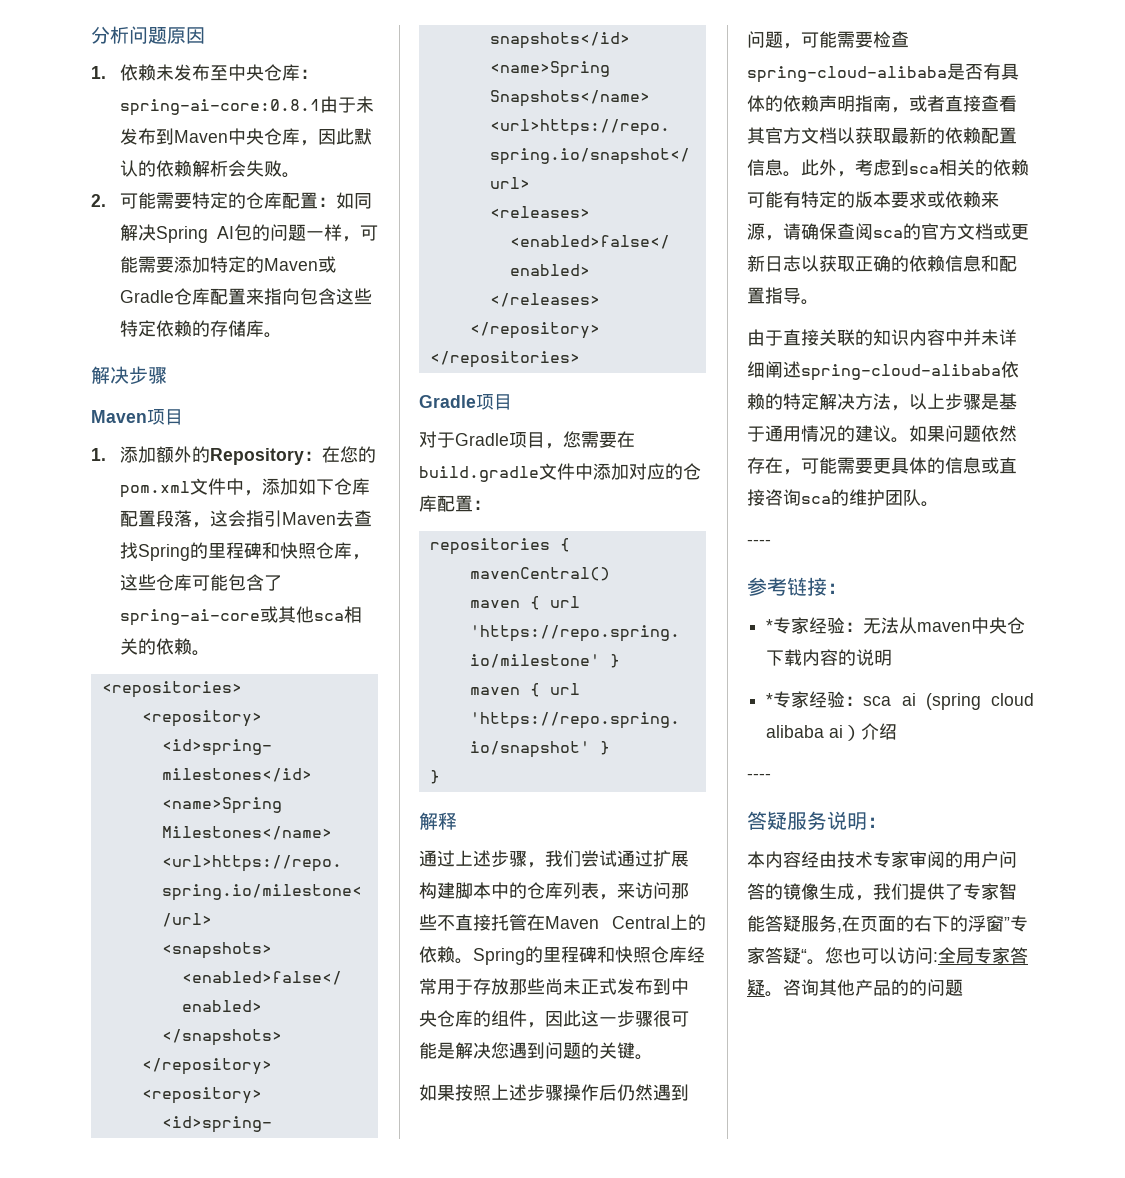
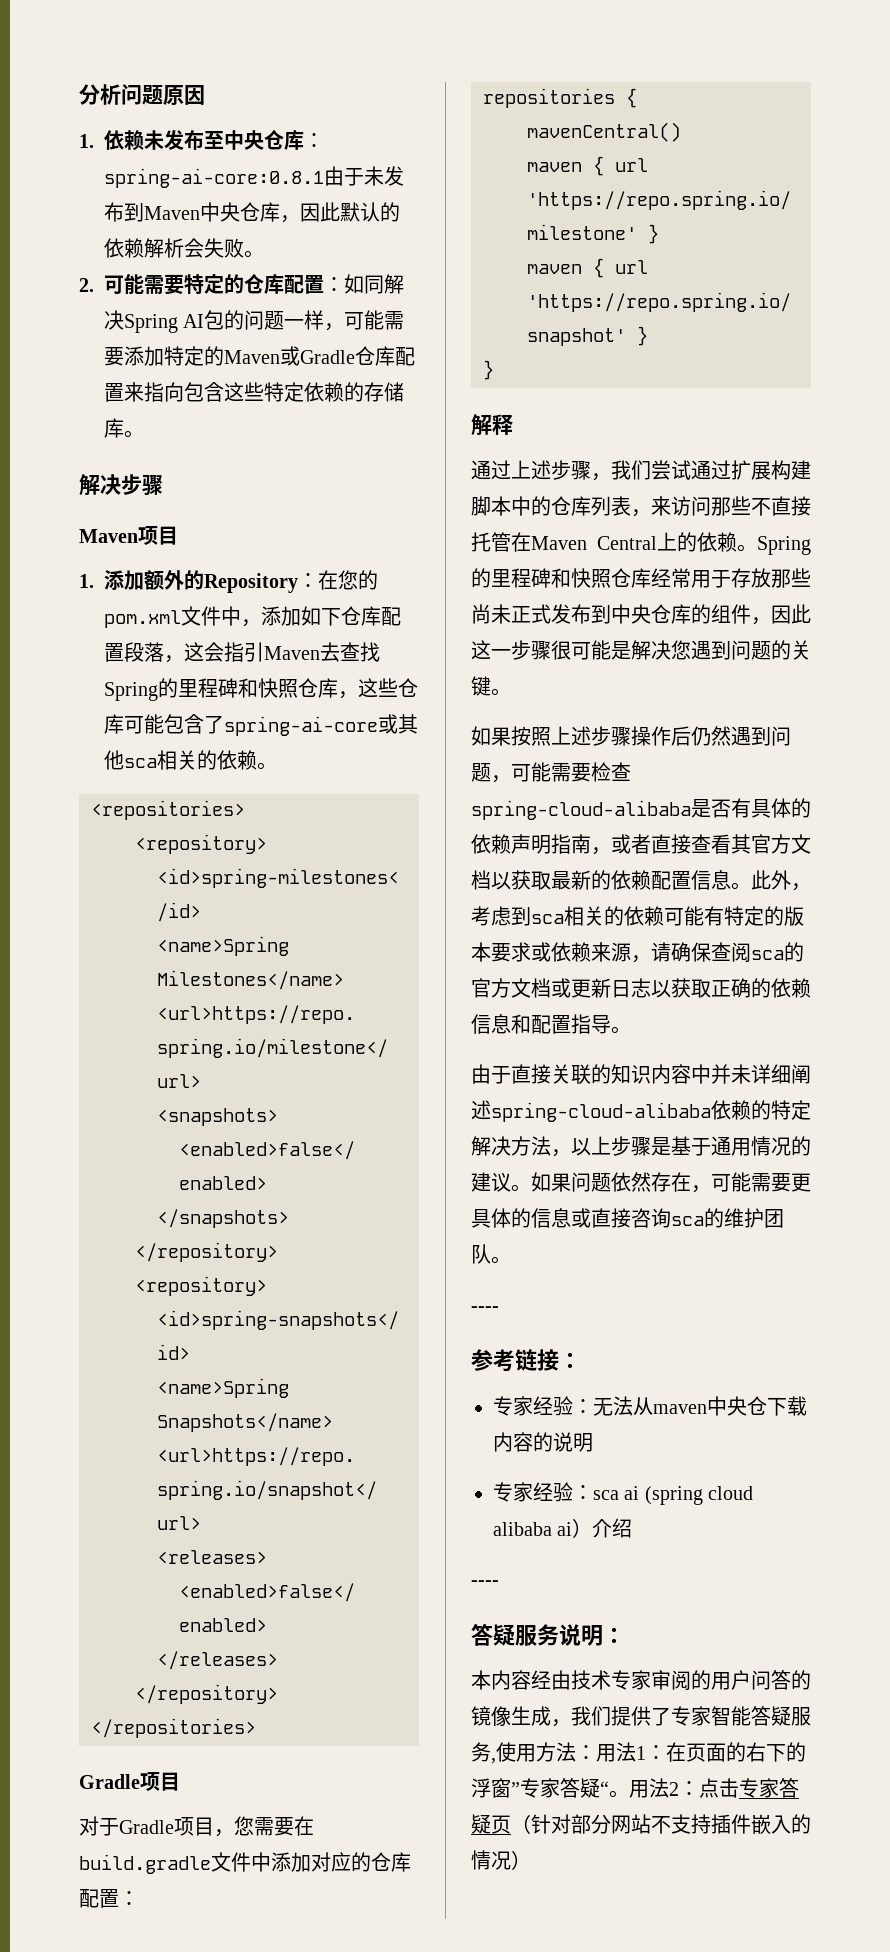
- *专家经验：无法从maven中央仓下载内容的说明
+ 专家经验：无法从maven中央仓下载内容的说明
- *专家经验：sca ai (spring cloud alibaba ai）介绍
+ 专家经验：sca ai (spring cloud alibaba ai）介绍
- 本内容经由技术专家审阅的用户问答的镜像生成，我们提供了专家智能答疑服务,在页面的右下的浮窗”专家答疑“。
+ 本内容经由技术专家审阅的用户问答的镜像生成，我们提供了专家智能答疑服务,使用方法：用法1：在页面的右下的浮窗”专家答疑“。
- 您也可以访问:全局专家答疑。咨询其他产品的的问题
+ 用法2：点击专家答疑页（针对部分网站不支持插件嵌入的情况）

